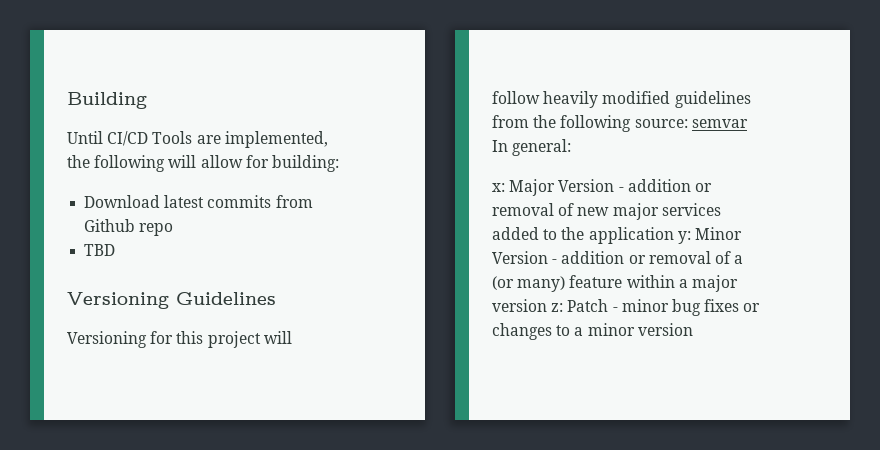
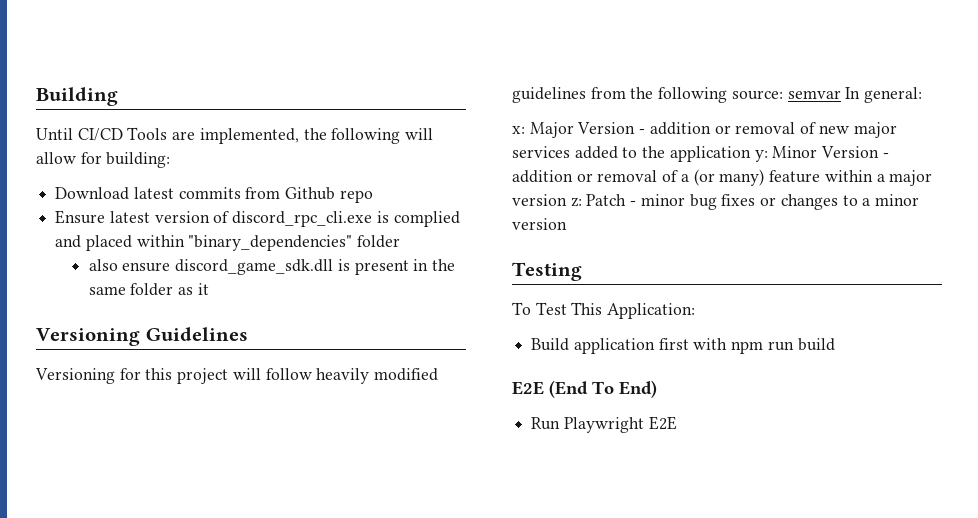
- TBD
+ Ensure latest version of discord_rpc_cli.exe is complied and placed within "binary_dependencies" folder
+ also ensure discord_game_sdk.dll is present in the same folder as it
+ Testing
+ To Test This Application:
+ Build application first with npm run build
+ E2E (End To End)
+ Run Playwright E2E

